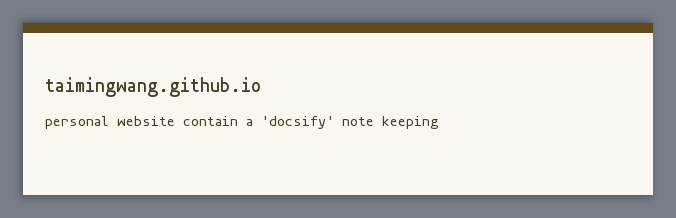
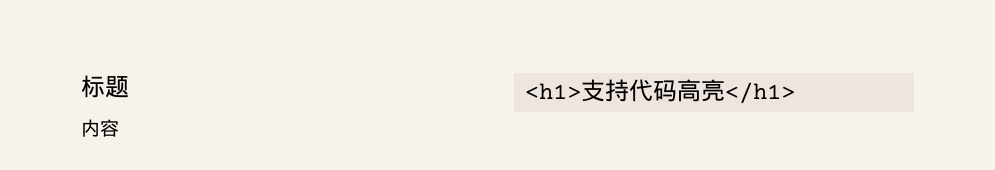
- taimingwang.github.io
- personal website contain a 'docsify' note keeping
+ 标题
+ 内容
+ <h1>支持代码高亮</h1>

